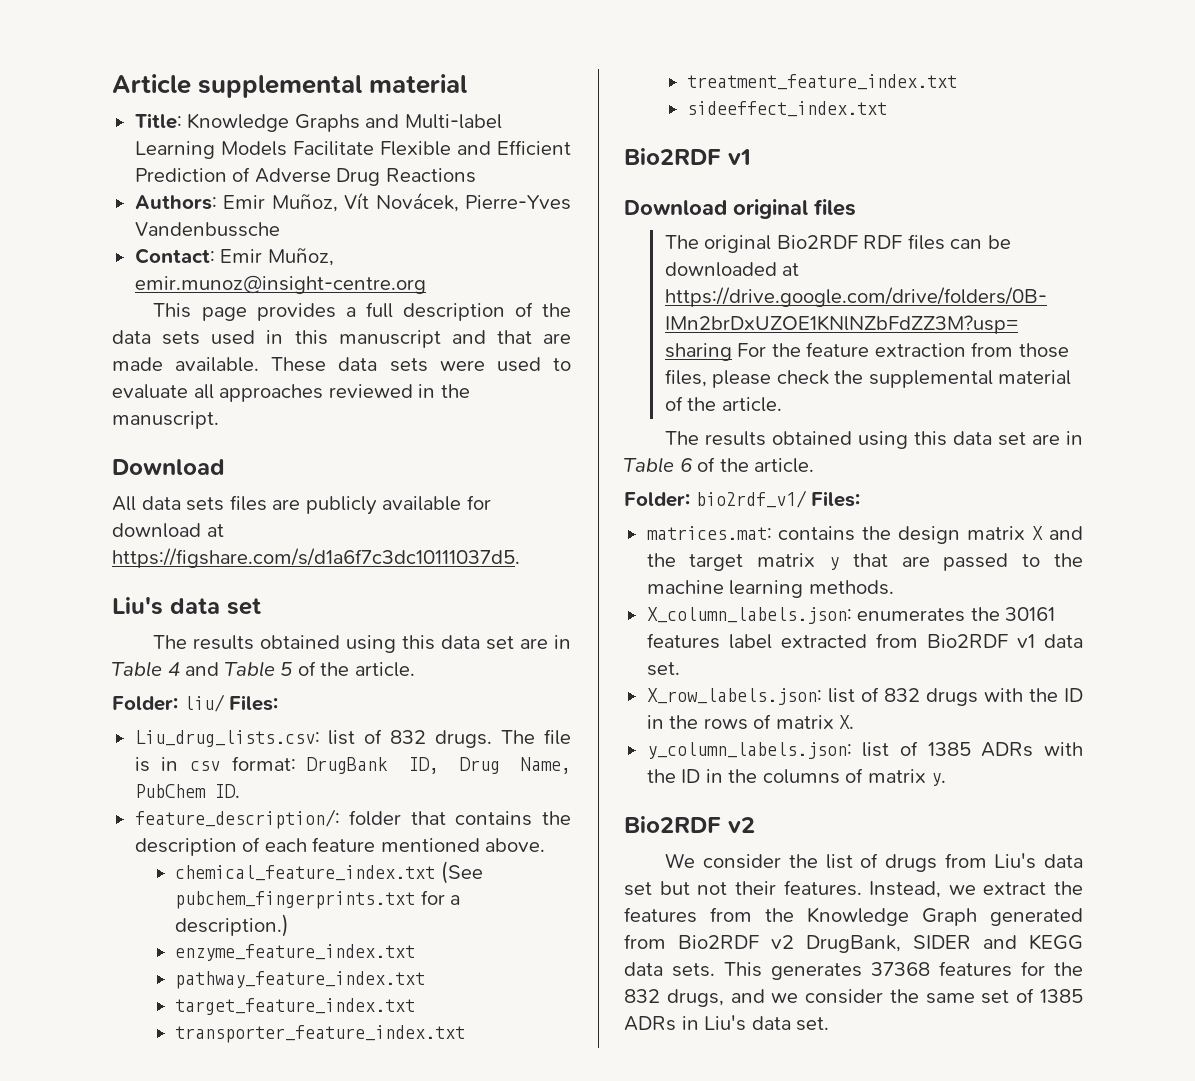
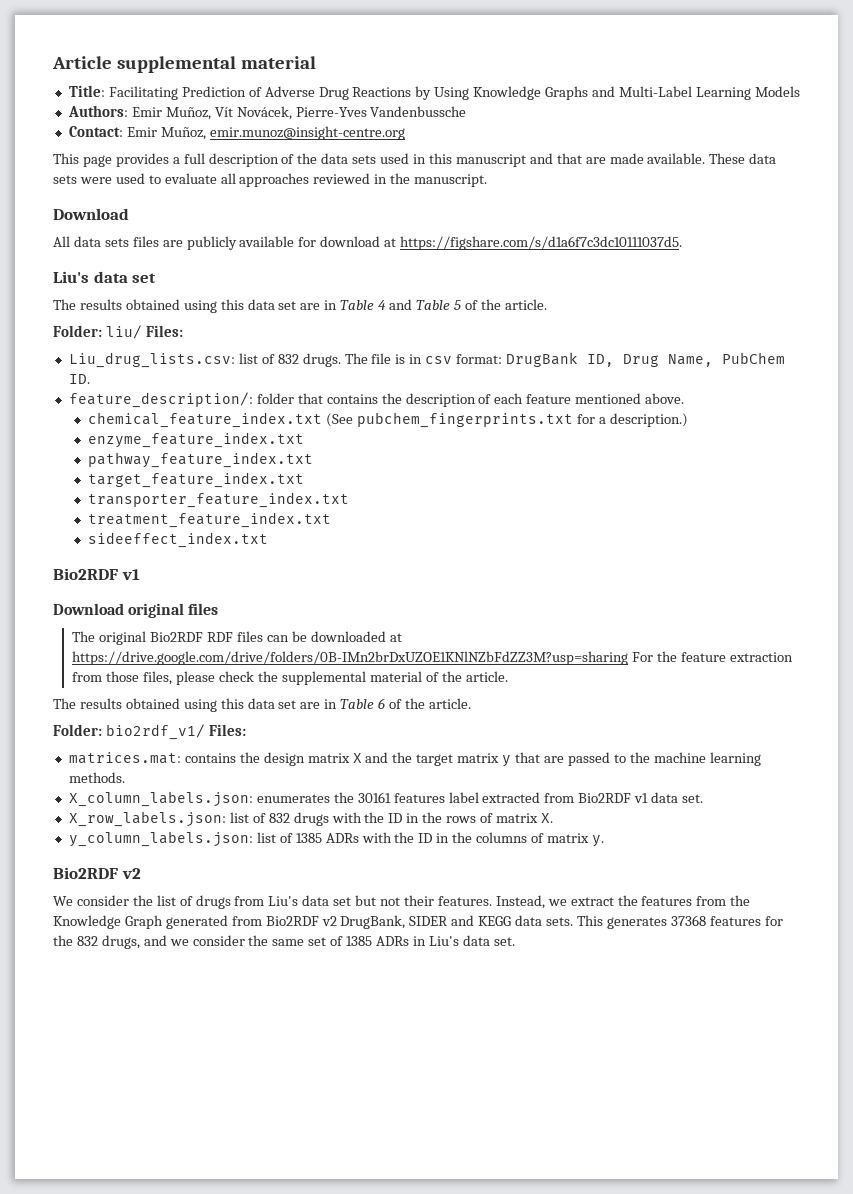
- Title: Knowledge Graphs and Multi-label Learning Models Facilitate Flexible and Efficient Prediction of Adverse Drug Reactions
+ Title: Facilitating Prediction of Adverse Drug Reactions by Using Knowledge Graphs and Multi-Label Learning Models

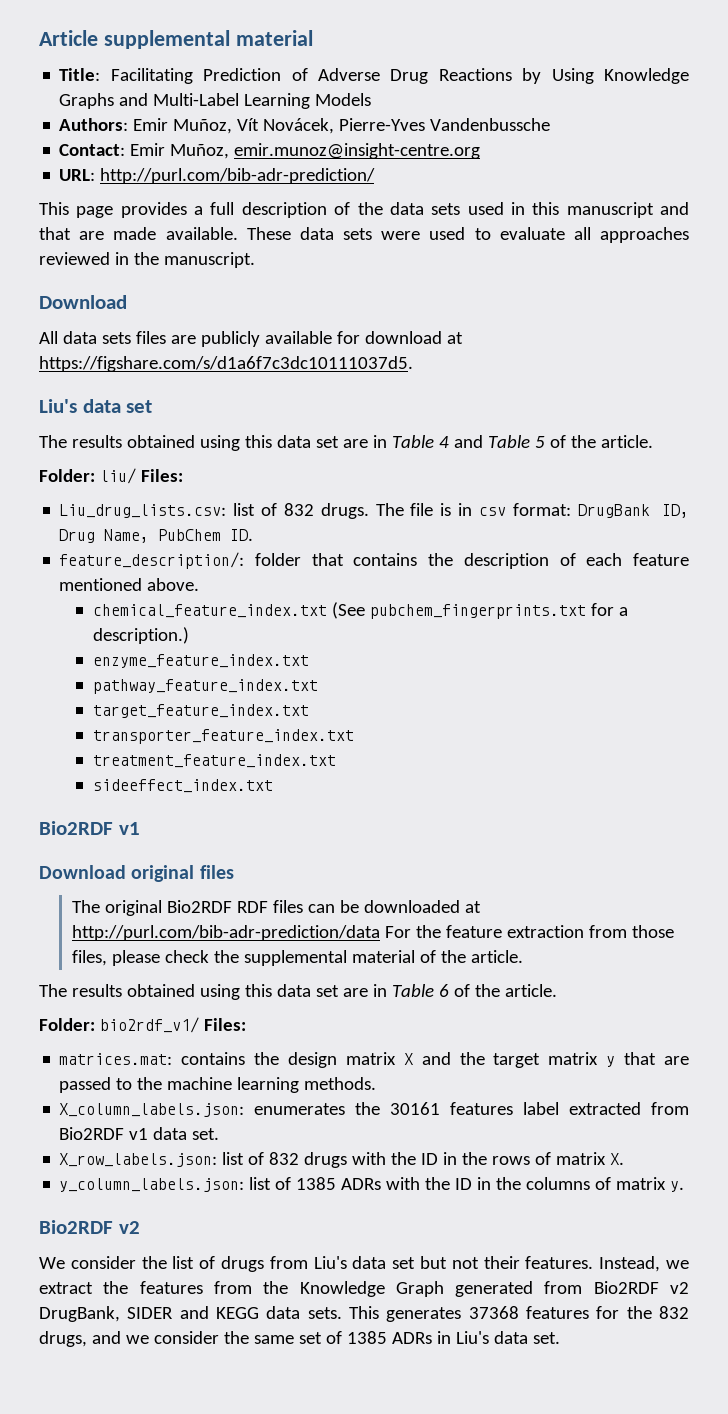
+ URL: http://purl.com/bib-adr-prediction/
- The original Bio2RDF RDF files can be downloaded at https://drive.google.com/drive/folders/0B-IMn2brDxUZOE1KNlNZbFdZZ3M?usp=sharing For the feature extraction from those files, please check the supplemental material of the article.
+ The original Bio2RDF RDF files can be downloaded at http://purl.com/bib-adr-prediction/data For the feature extraction from those files, please check the supplemental material of the article.

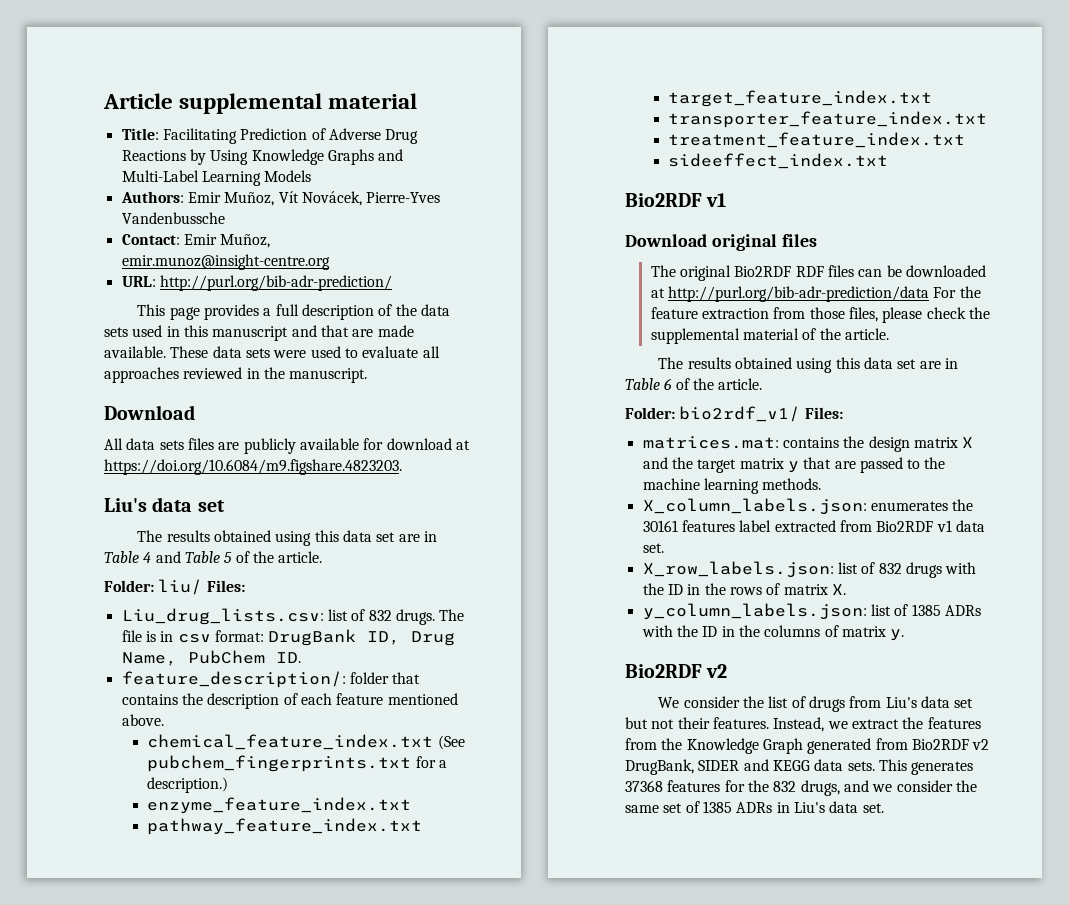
- URL: http://purl.com/bib-adr-prediction/
+ URL: http://purl.org/bib-adr-prediction/
- All data sets files are publicly available for download at https://figshare.com/s/d1a6f7c3dc10111037d5.
+ All data sets files are publicly available for download at https://doi.org/10.6084/m9.figshare.4823203.
- The original Bio2RDF RDF files can be downloaded at http://purl.com/bib-adr-prediction/data For the feature extraction from those files, please check the supplemental material of the article.
+ The original Bio2RDF RDF files can be downloaded at http://purl.org/bib-adr-prediction/data For the feature extraction from those files, please check the supplemental material of the article.

